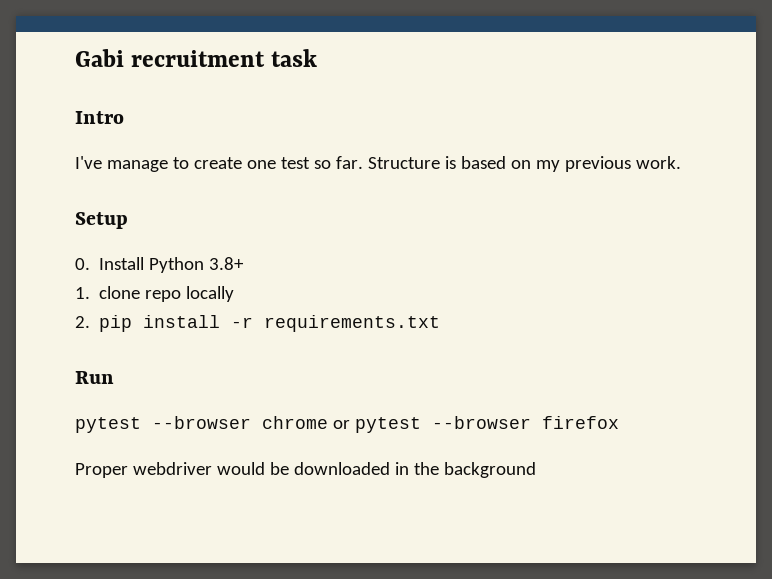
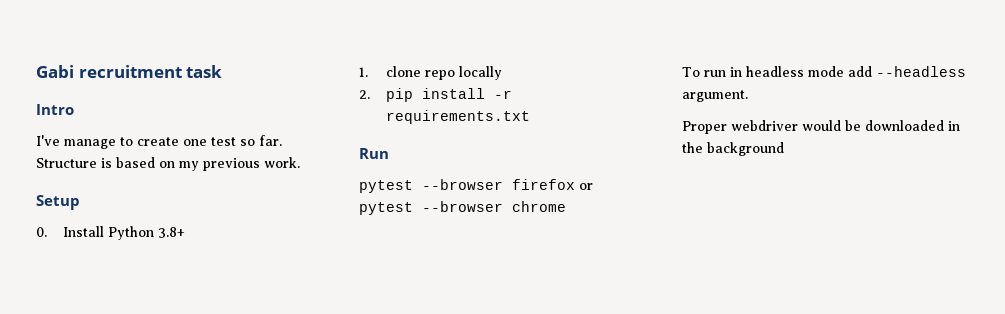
- pytest --browser chrome or pytest --browser firefox
+ pytest --browser firefox or pytest --browser chrome
+ To run in headless mode add --headless argument.

